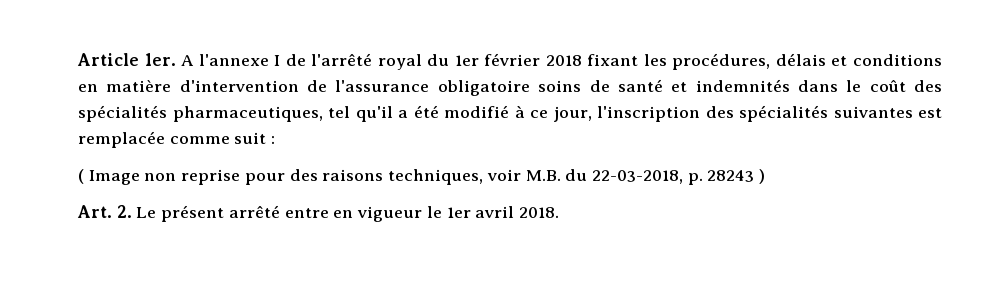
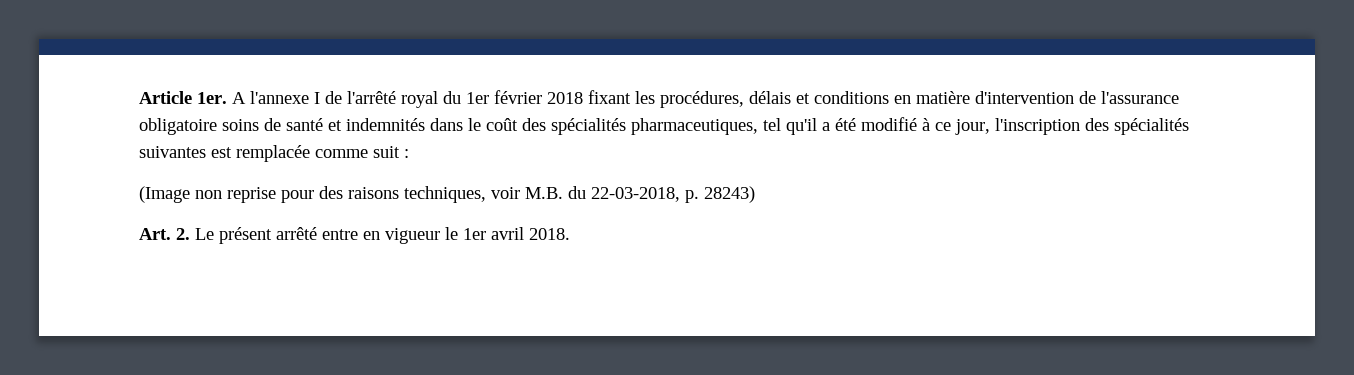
- ( Image non reprise pour des raisons techniques, voir M.B. du 22-03-2018, p. 28243 )
+ (Image non reprise pour des raisons techniques, voir M.B. du 22-03-2018, p. 28243)

